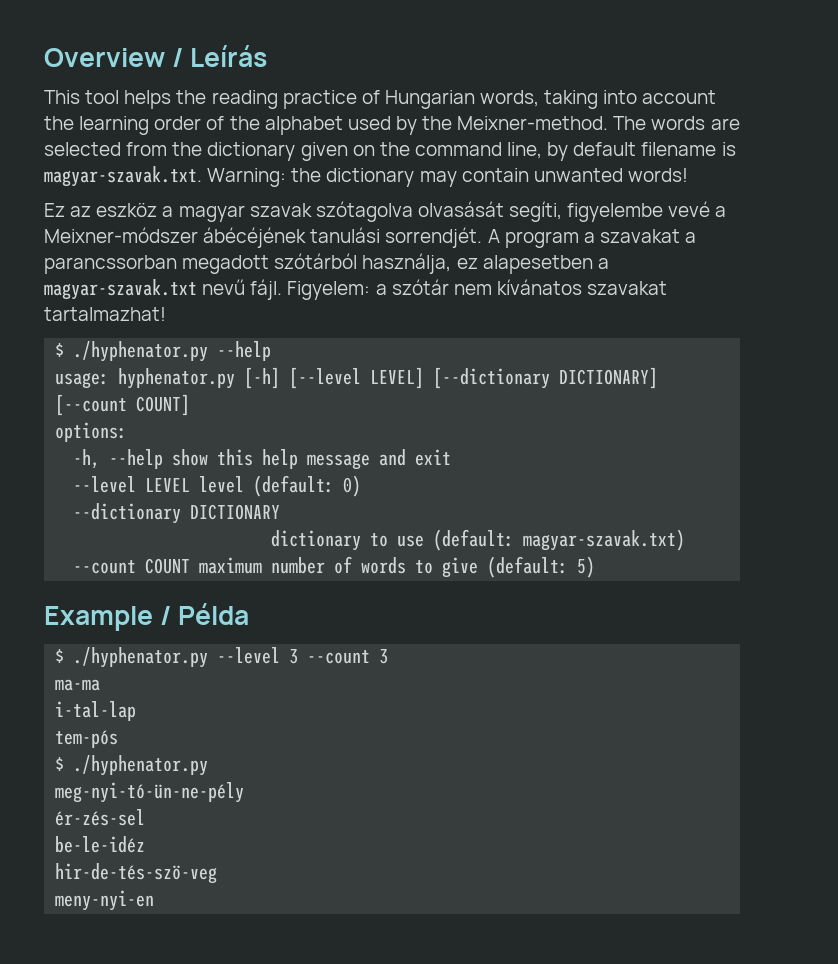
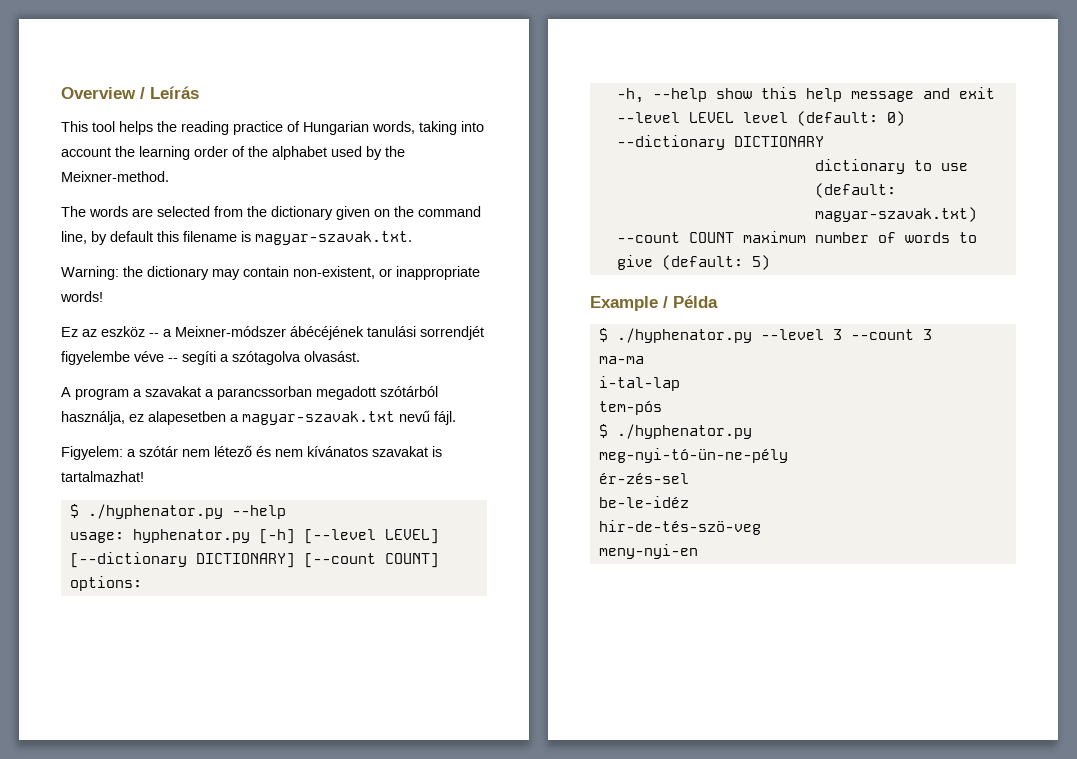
- This tool helps the reading practice of Hungarian words, taking into account the learning order of the alphabet used by the Meixner-method. The words are selected from the dictionary given on the command line, by default filename is magyar-szavak.txt. Warning: the dictionary may contain unwanted words!
+ This tool helps the reading practice of Hungarian words, taking into account the learning order of the alphabet used by the Meixner-method.
+ The words are selected from the dictionary given on the command line, by default this filename is magyar-szavak.txt.
+ Warning: the dictionary may contain non-existent, or inappropriate words!
- Ez az eszköz a magyar szavak szótagolva olvasását segíti, figyelembe vevé a Meixner-módszer ábécéjének tanulási sorrendjét. A program a szavakat a parancssorban megadott szótárból használja, ez alapesetben a magyar-szavak.txt nevű fájl. Figyelem: a szótár nem kívánatos szavakat tartalmazhat!
+ Ez az eszköz -- a Meixner-módszer ábécéjének tanulási sorrendjét figyelembe véve -- segíti a szótagolva olvasást.
+ A program a szavakat a parancssorban megadott szótárból használja, ez alapesetben a magyar-szavak.txt nevű fájl.
+ Figyelem: a szótár nem létező és nem kívánatos szavakat is tartalmazhat!

